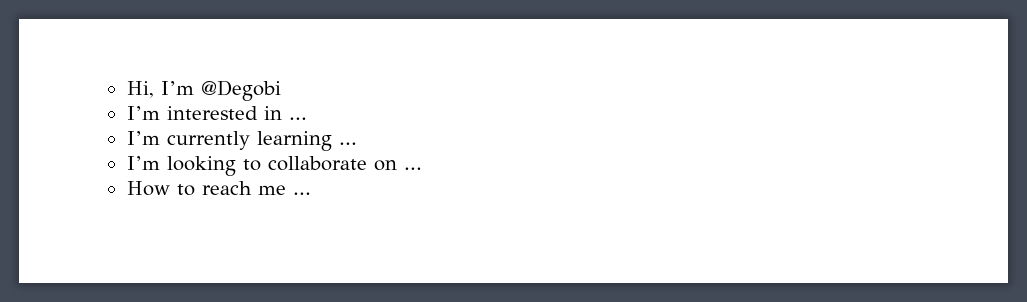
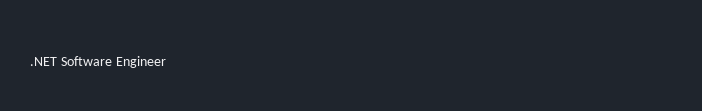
- Hi, I’m @Degobi
- I’m interested in ...
- I’m currently learning ...
- I’m looking to collaborate on ...
- How to reach me ...
+ .NET Software Engineer

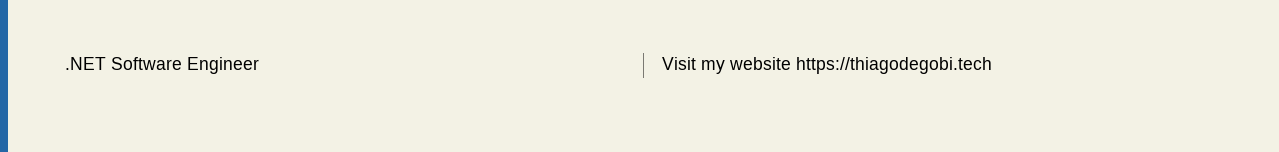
+ Visit my website https://thiagodegobi.tech

